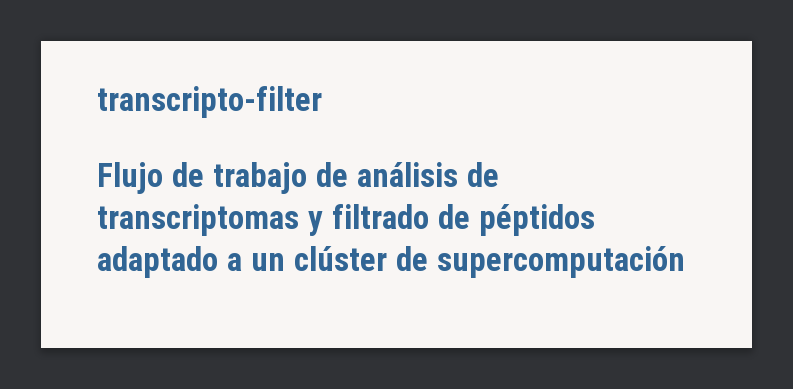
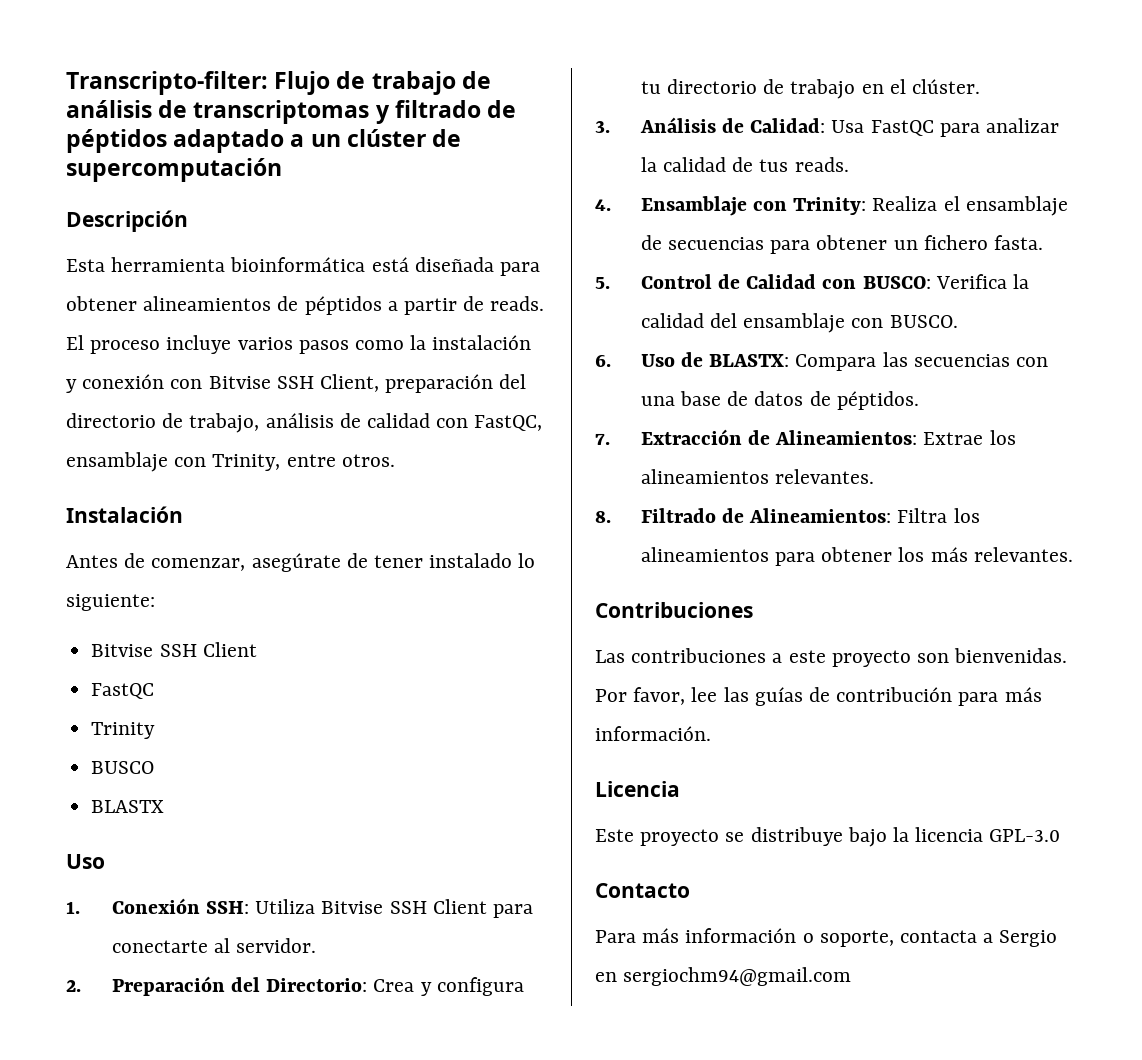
- transcripto-filter
- Flujo de trabajo de análisis de transcriptomas y filtrado de péptidos adaptado a un clúster de supercomputación
+ Transcripto-filter: Flujo de trabajo de análisis de transcriptomas y filtrado de péptidos adaptado a un clúster de supercomputación
+ Descripción
+ Esta herramienta bioinformática está diseñada para obtener alineamientos de péptidos a partir de reads. El proceso incluye varios pasos como la instalación y conexión con Bitvise SSH Client, preparación del directorio de trabajo, análisis de calidad con FastQC, ensamblaje con Trinity, entre otros.
+ Instalación
+ Antes de comenzar, asegúrate de tener instalado lo siguiente:
+ Bitvise SSH Client
+ FastQC
+ Trinity
+ BUSCO
+ BLASTX
+ Uso
+ 1. Conexión SSH: Utiliza Bitvise SSH Client para conectarte al servidor.
+ 2. Preparación del Directorio: Crea y configura tu directorio de trabajo en el clúster.
+ 3. Análisis de Calidad: Usa FastQC para analizar la calidad de tus reads.
+ 4. Ensamblaje con Trinity: Realiza el ensamblaje de secuencias para obtener un fichero fasta.
+ 5. Control de Calidad con BUSCO: Verifica la calidad del ensamblaje con BUSCO.
+ 6. Uso de BLASTX: Compara las secuencias con una base de datos de péptidos.
+ 7. Extracción de Alineamientos: Extrae los alineamientos relevantes.
+ 8. Filtrado de Alineamientos: Filtra los alineamientos para obtener los más relevantes.
+ Contribuciones
+ Las contribuciones a este proyecto son bienvenidas. Por favor, lee las guías de contribución para más información.
+ Licencia
+ Este proyecto se distribuye bajo la licencia GPL-3.0
+ Contacto
+ Para más información o soporte, contacta a Sergio en sergiochm94@gmail.com

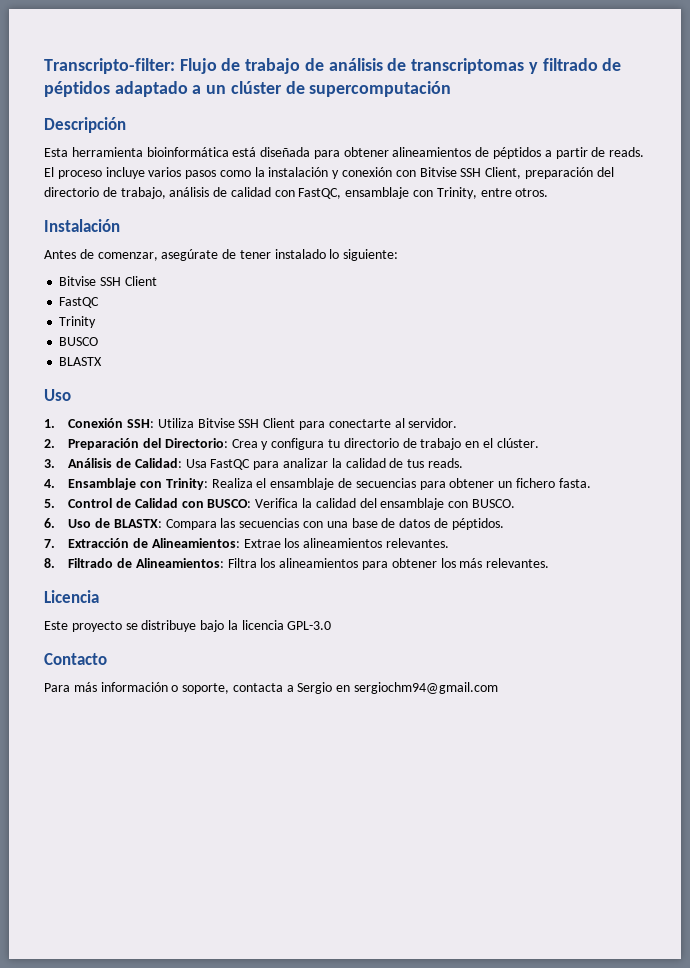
- Contribuciones
- Las contribuciones a este proyecto son bienvenidas. Por favor, lee las guías de contribución para más información.

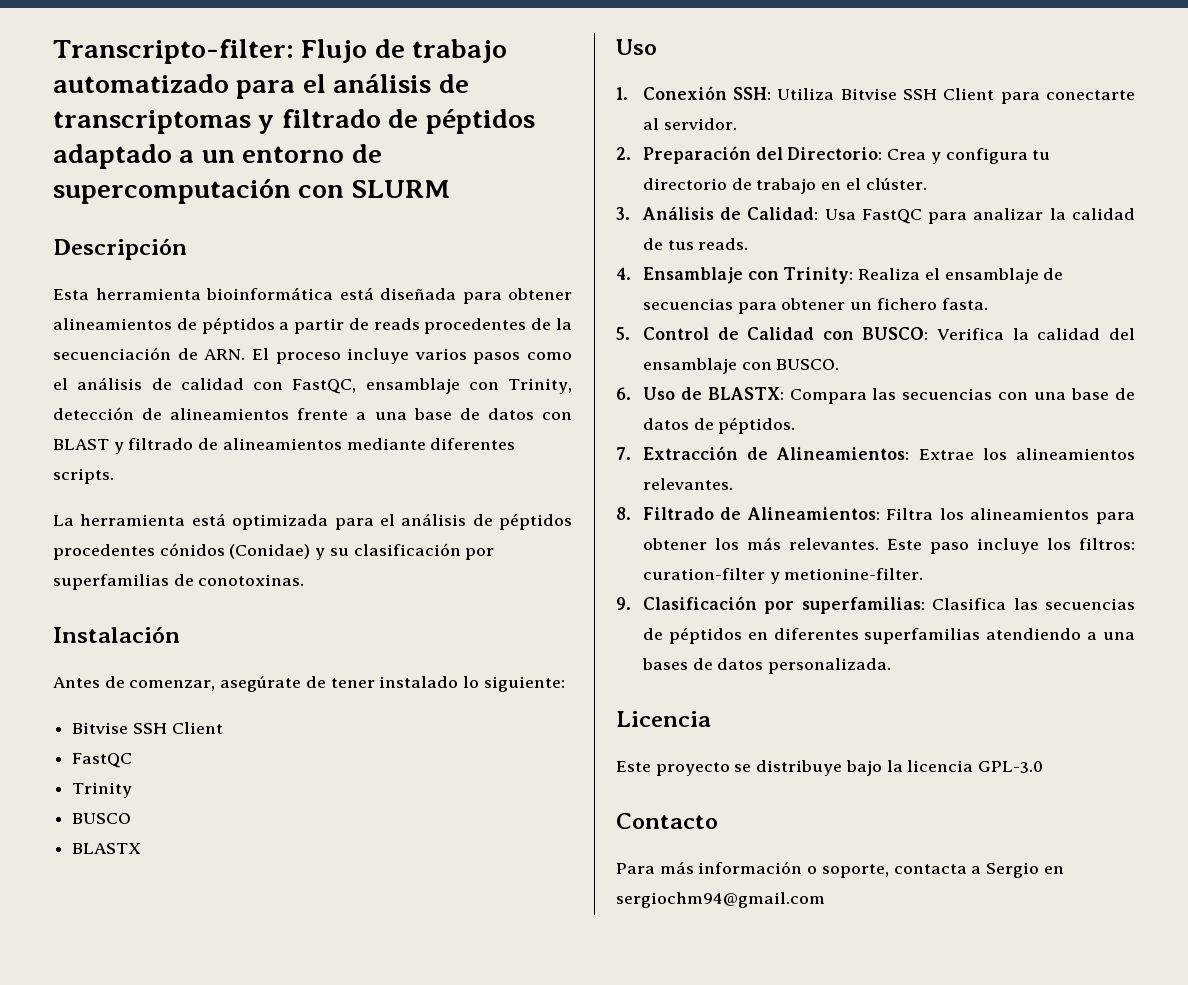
- Transcripto-filter: Flujo de trabajo de análisis de transcriptomas y filtrado de péptidos adaptado a un clúster de supercomputación
+ Transcripto-filter: Flujo de trabajo automatizado para el análisis de transcriptomas y filtrado de péptidos adaptado a un entorno de supercomputación con SLURM
- Esta herramienta bioinformática está diseñada para obtener alineamientos de péptidos a partir de reads. El proceso incluye varios pasos como la instalación y conexión con Bitvise SSH Client, preparación del directorio de trabajo, análisis de calidad con FastQC, ensamblaje con Trinity, entre otros.
+ Esta herramienta bioinformática está diseñada para obtener alineamientos de péptidos a partir de reads procedentes de la secuenciación de ARN. El proceso incluye varios pasos como el análisis de calidad con FastQC, ensamblaje con Trinity, detección de alineamientos frente a una base de datos con BLAST y filtrado de alineamientos mediante diferentes scripts.
+ La herramienta está optimizada para el análisis de péptidos procedentes cónidos (Conidae) y su clasificación por superfamilias de conotoxinas.
+ Este paso incluye los filtros: curation-filter y metionine-filter.
+ 9. Clasificación por superfamilias: Clasifica las secuencias de péptidos en diferentes superfamilias atendiendo a una bases de datos personalizada.

